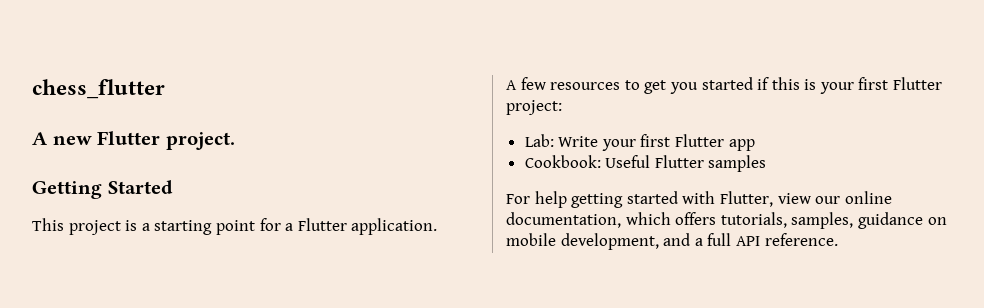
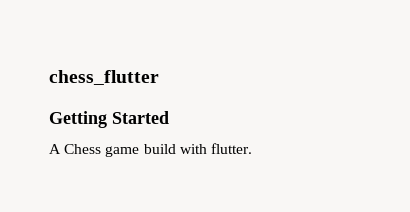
- A new Flutter project.
  Getting Started
- This project is a starting point for a Flutter application.
- A few resources to get you started if this is your first Flutter project:
- Lab: Write your first Flutter app
- Cookbook: Useful Flutter samples
- For help getting started with Flutter, view our online documentation, which offers tutorials, samples, guidance on mobile development, and a full API reference.
+ A Chess game build with flutter.

